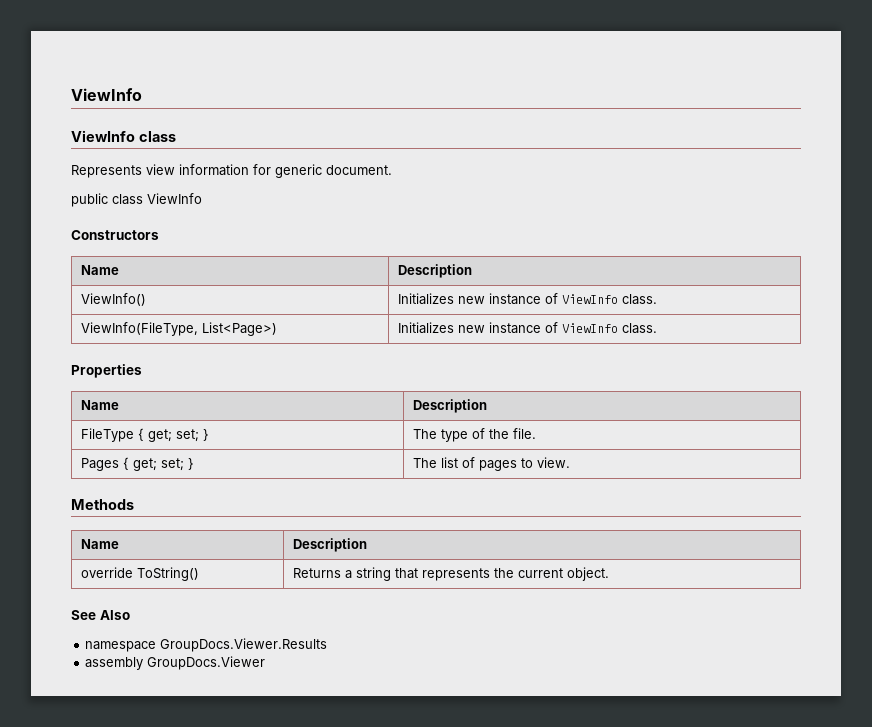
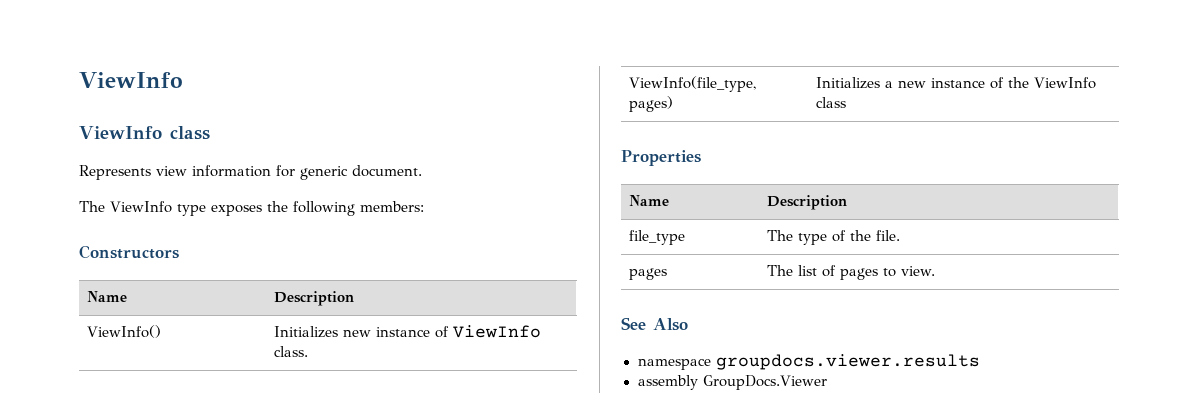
- public class ViewInfo
+ The ViewInfo type exposes the following members:
- ViewInfo(FileType, List<Page>) | Initializes new instance of ViewInfo class.
+ ViewInfo(file_type, pages) | Initializes a new instance of the ViewInfo class
- FileType { get; set; } | The type of the file.
+ file_type | The type of the file.
- Pages { get; set; } | The list of pages to view.
+ pages | The list of pages to view.
- Methods
- Name | Description
- override ToString() | Returns a string that represents the current object.
- namespace GroupDocs.Viewer.Results
+ namespace groupdocs.viewer.results

